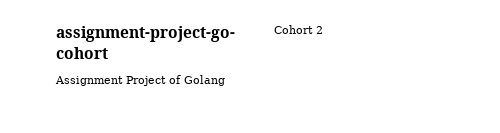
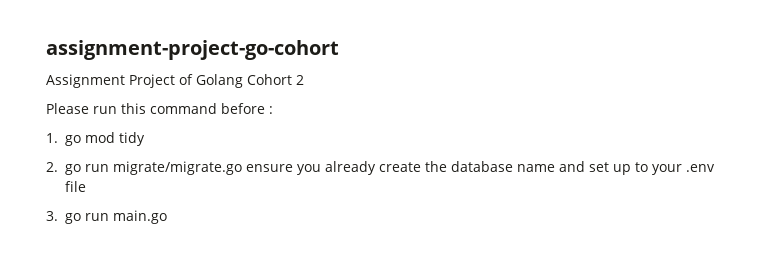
+ Please run this command before :
+ 1. go mod tidy
+ 2. go run migrate/migrate.go ensure you already create the database name and set up to your .env file
+ 3. go run main.go

